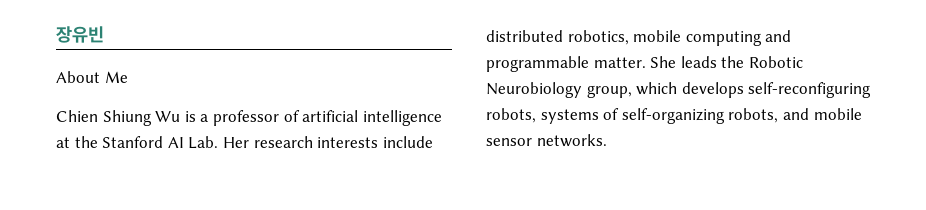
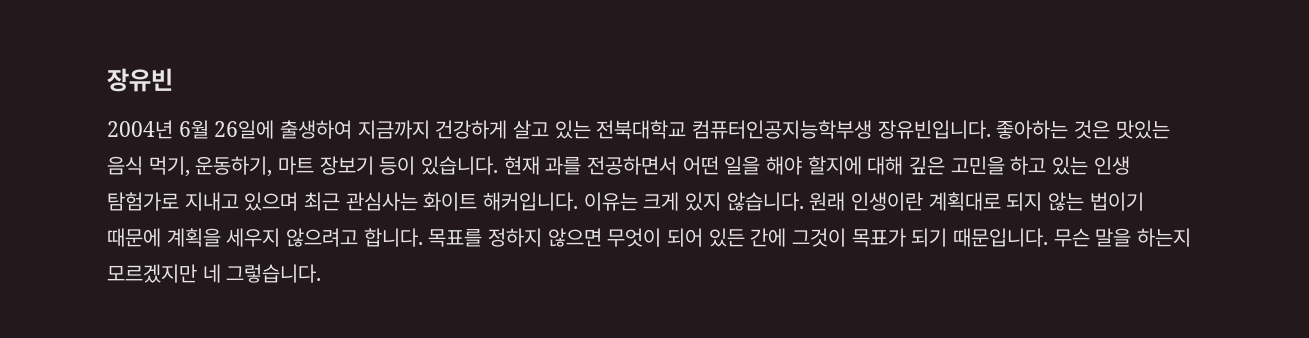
- About Me
- Chien Shiung Wu is a professor of artificial intelligence at the Stanford AI Lab. Her research interests include distributed robotics, mobile computing and programmable matter. She leads the Robotic Neurobiology group, which develops self-reconfiguring robots, systems of self-organizing robots, and mobile sensor networks.
+ 2004년 6월 26일에 출생하여 지금까지 건강하게 살고 있는 전북대학교 컴퓨터인공지능학부생 장유빈입니다. 좋아하는 것은 맛있는 음식 먹기, 운동하기, 마트 장보기 등이 있습니다. 현재 과를 전공하면서 어떤 일을 해야 할지에 대해 깊은 고민을 하고 있는 인생 탐험가로 지내고 있으며 최근 관심사는 화이트 해커입니다. 이유는 크게 있지 않습니다. 원래 인생이란 계획대로 되지 않는 법이기 때문에 계획을 세우지 않으려고 합니다. 목표를 정하지 않으면 무엇이 되어 있든 간에 그것이 목표가 되기 때문입니다. 무슨 말을 하는지 모르겠지만 네 그렇습니다.

